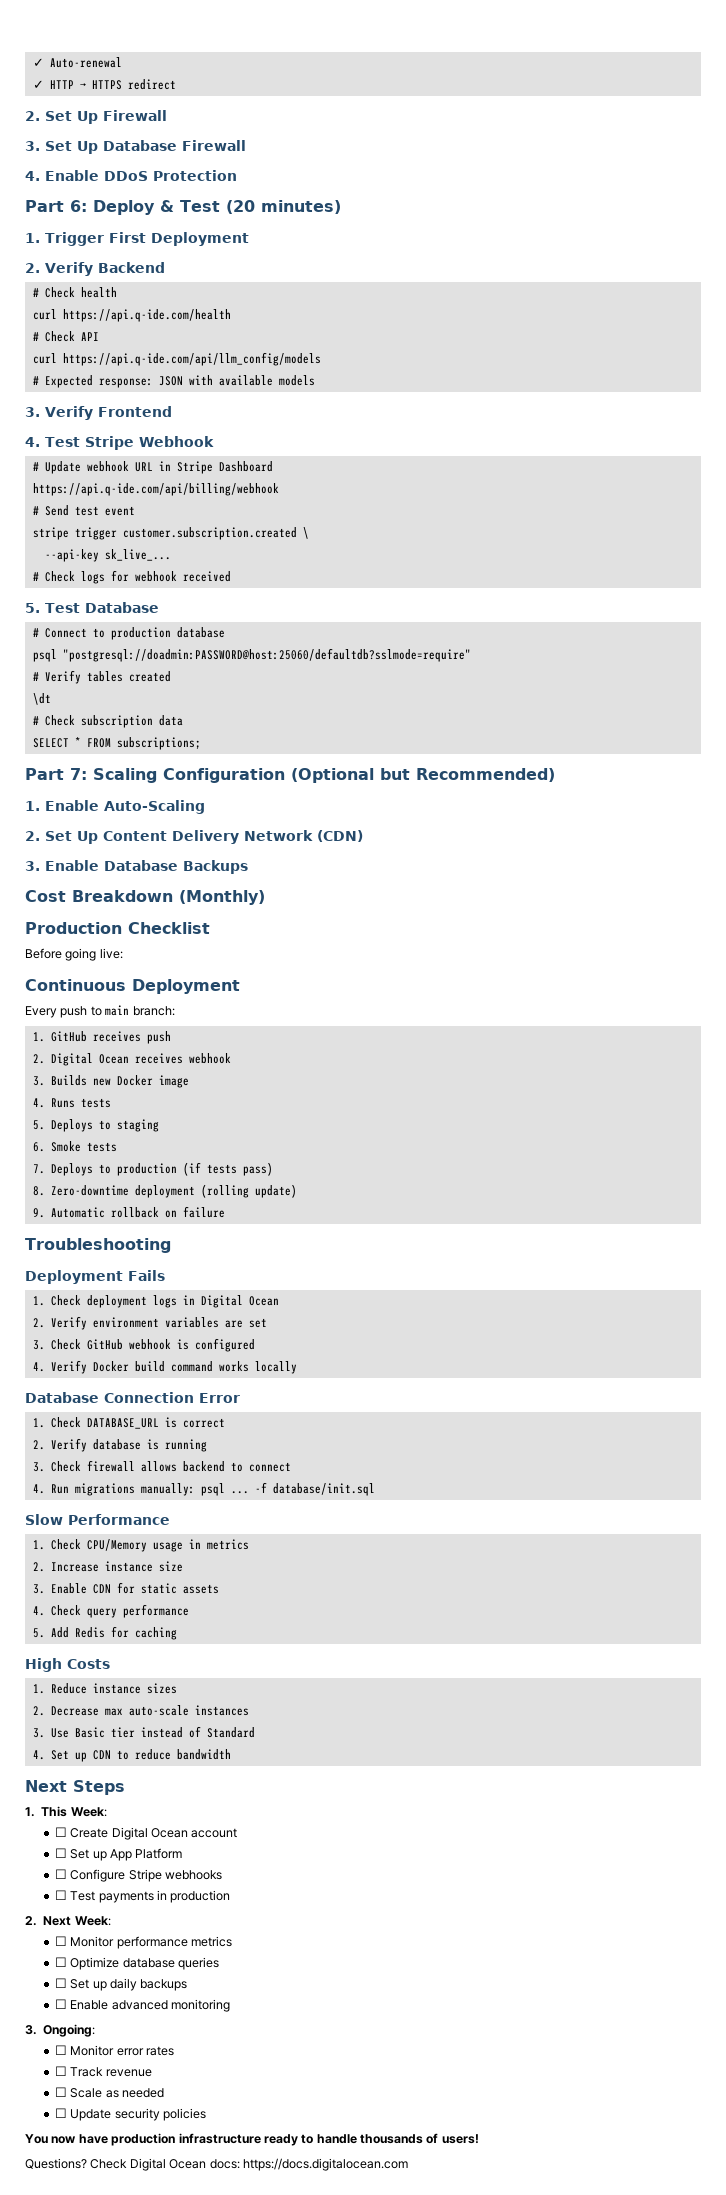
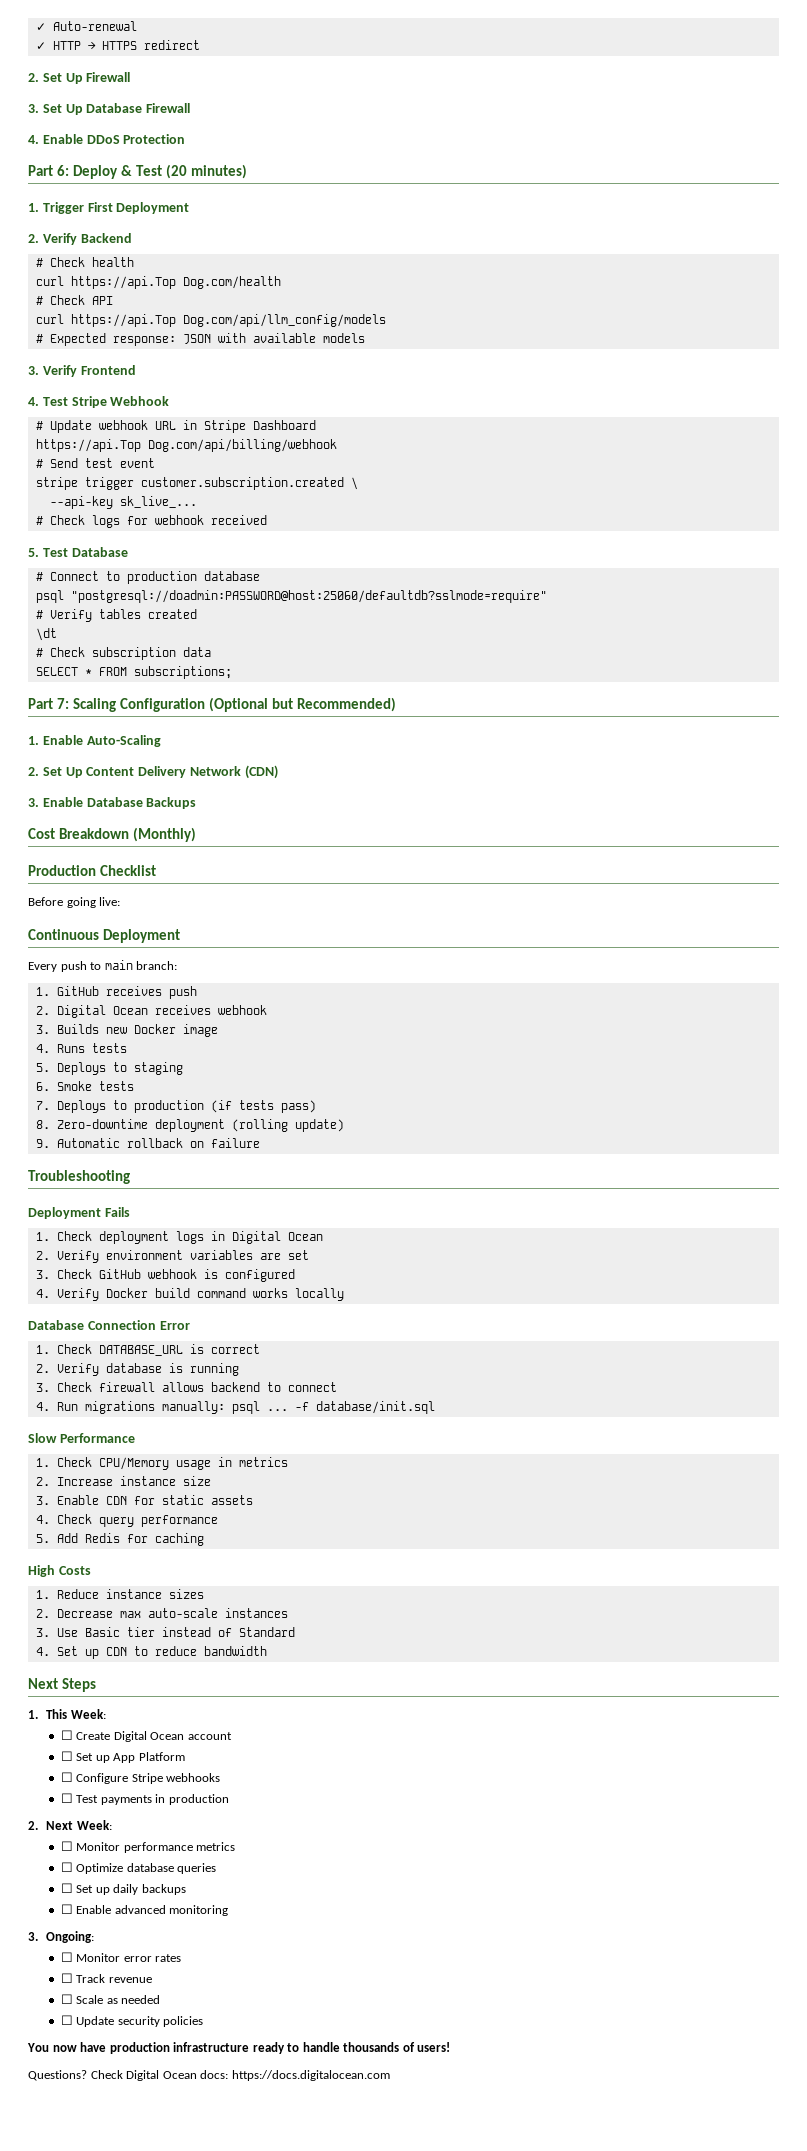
- curl https://api.q-ide.com/health
+ curl https://api.Top Dog.com/health
- curl https://api.q-ide.com/api/llm_config/models
+ curl https://api.Top Dog.com/api/llm_config/models
- https://api.q-ide.com/api/billing/webhook
+ https://api.Top Dog.com/api/billing/webhook

